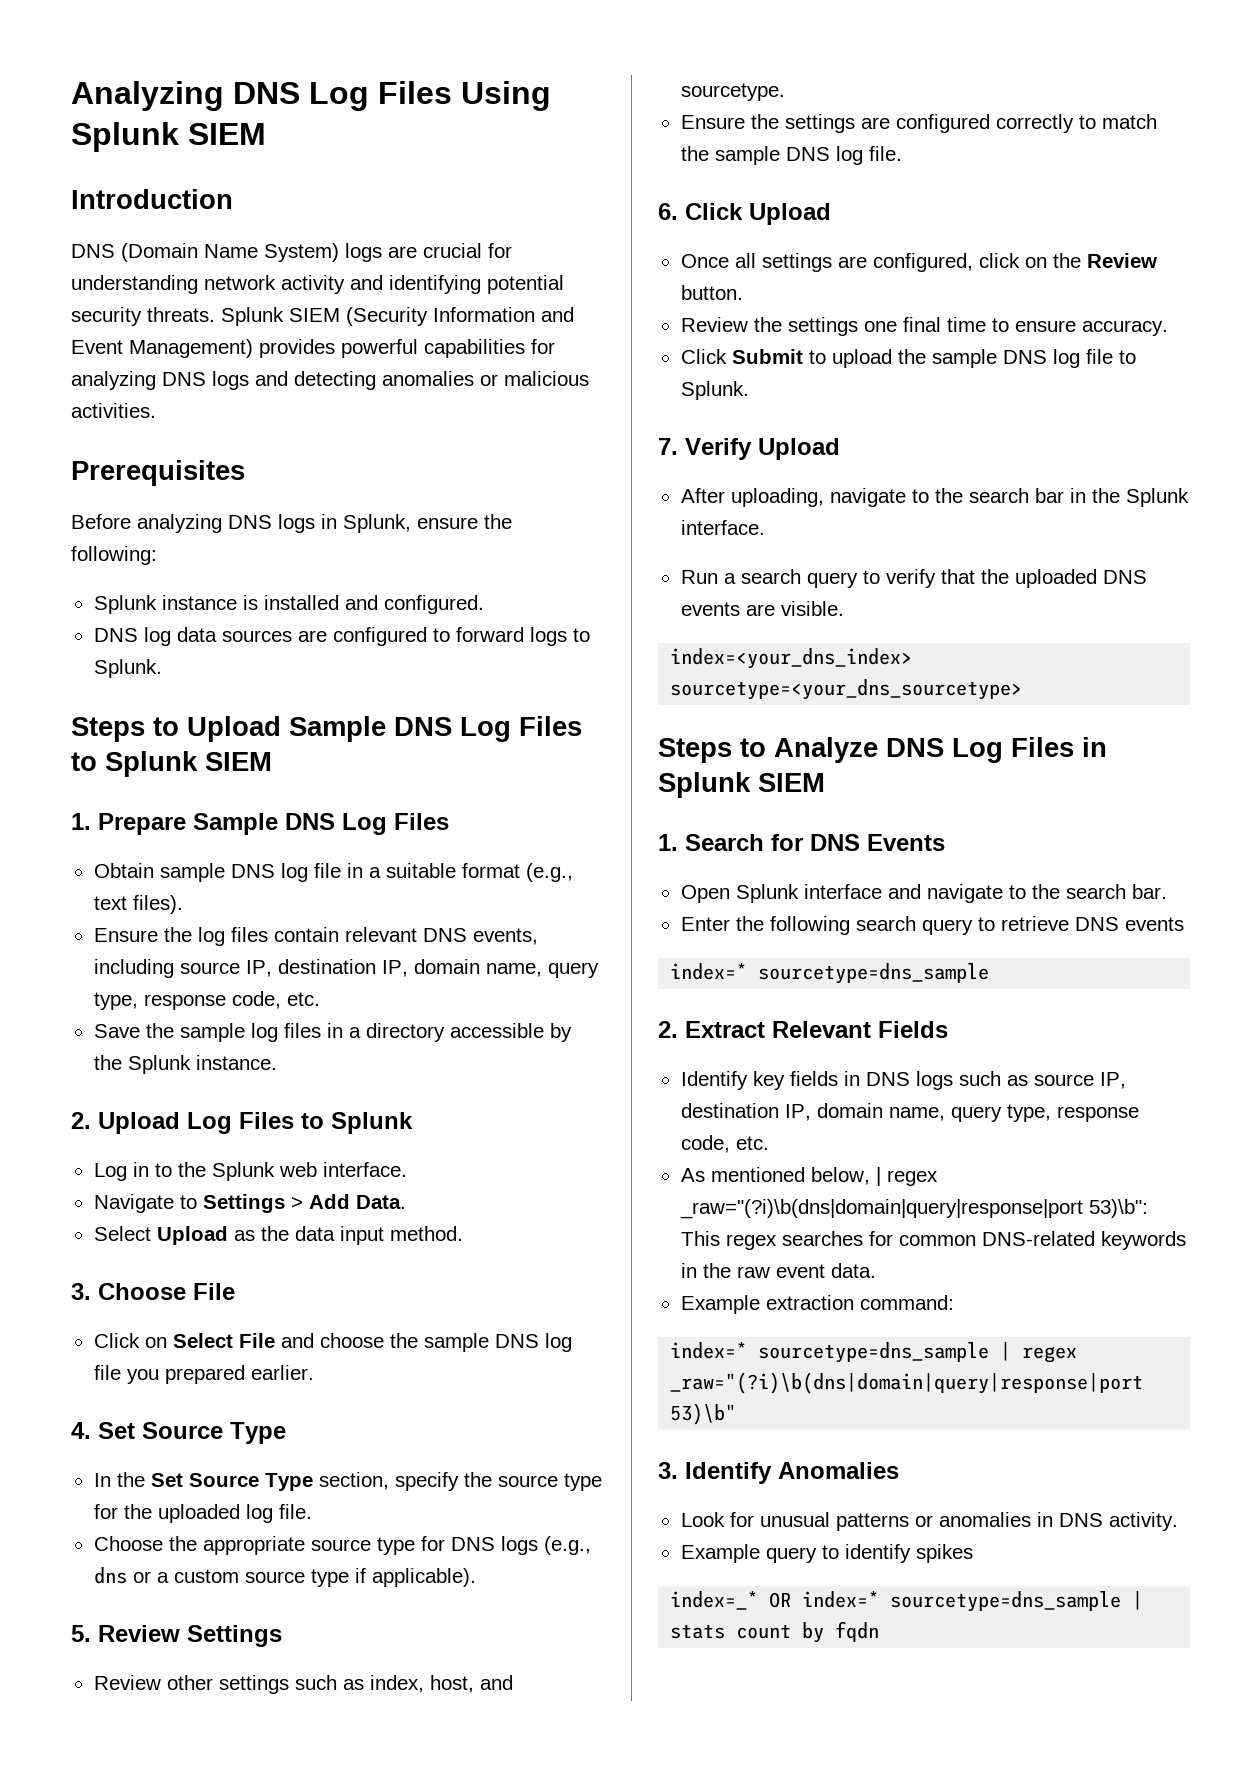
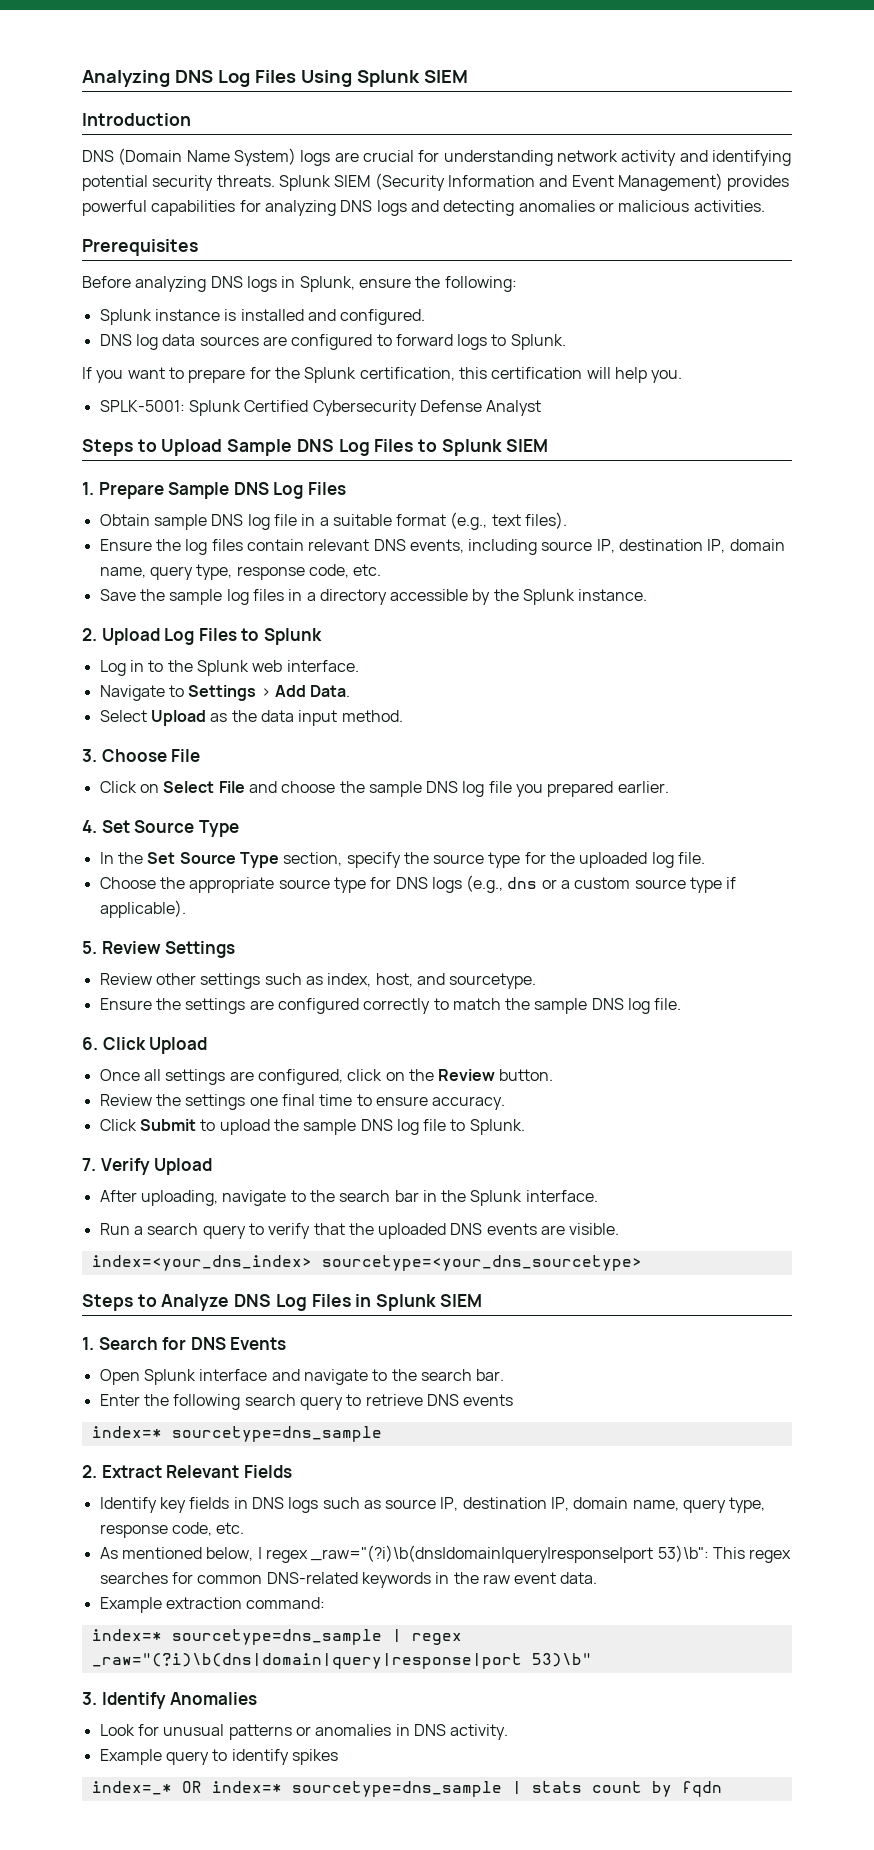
+ If you want to prepare for the Splunk certification, this certification will help you.
+ SPLK-5001: Splunk Certified Cybersecurity Defense Analyst

